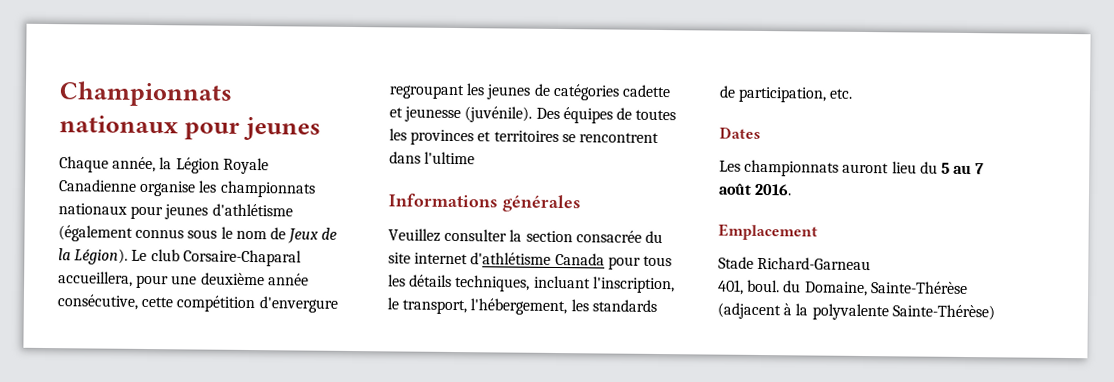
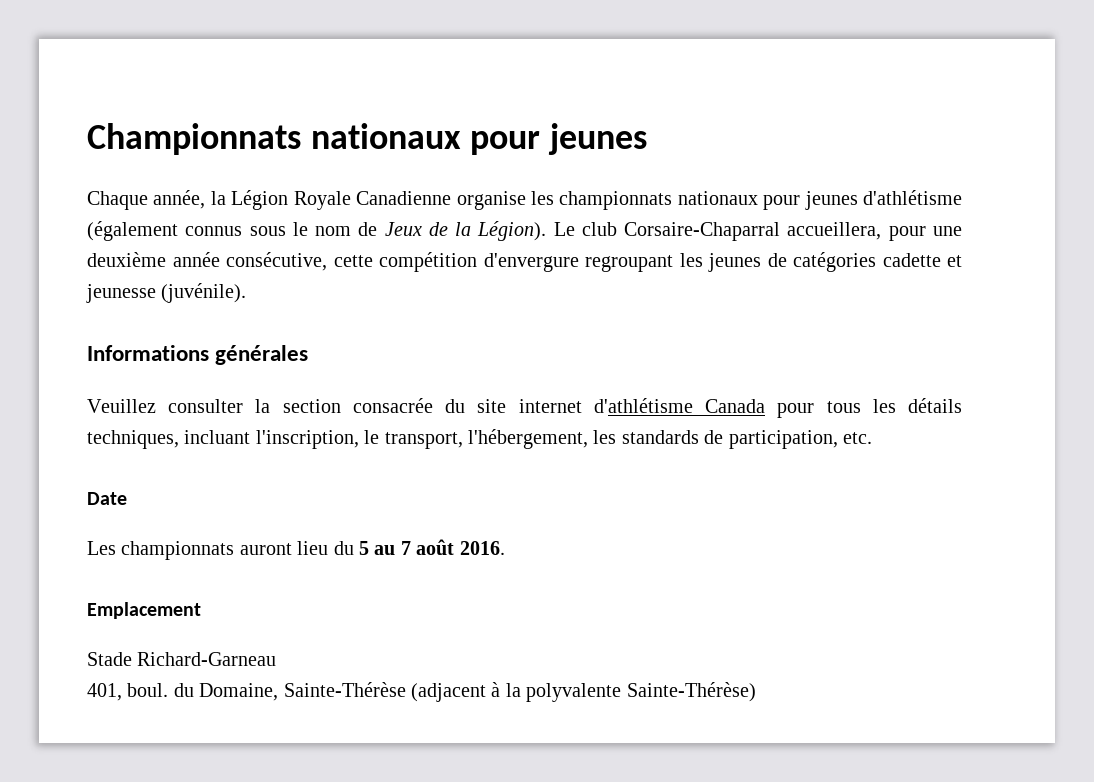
- Le club Corsaire-Chaparal accueillera, pour une deuxième année consécutive, cette compétition d'envergure regroupant les jeunes de catégories cadette et jeunesse (juvénile). Des équipes de toutes les provinces et territoires se rencontrent dans l'ultime
+ Le club Corsaire-Chaparral accueillera, pour une deuxième année consécutive, cette compétition d'envergure regroupant les jeunes de catégories cadette et jeunesse (juvénile).
- Dates
+ Date

